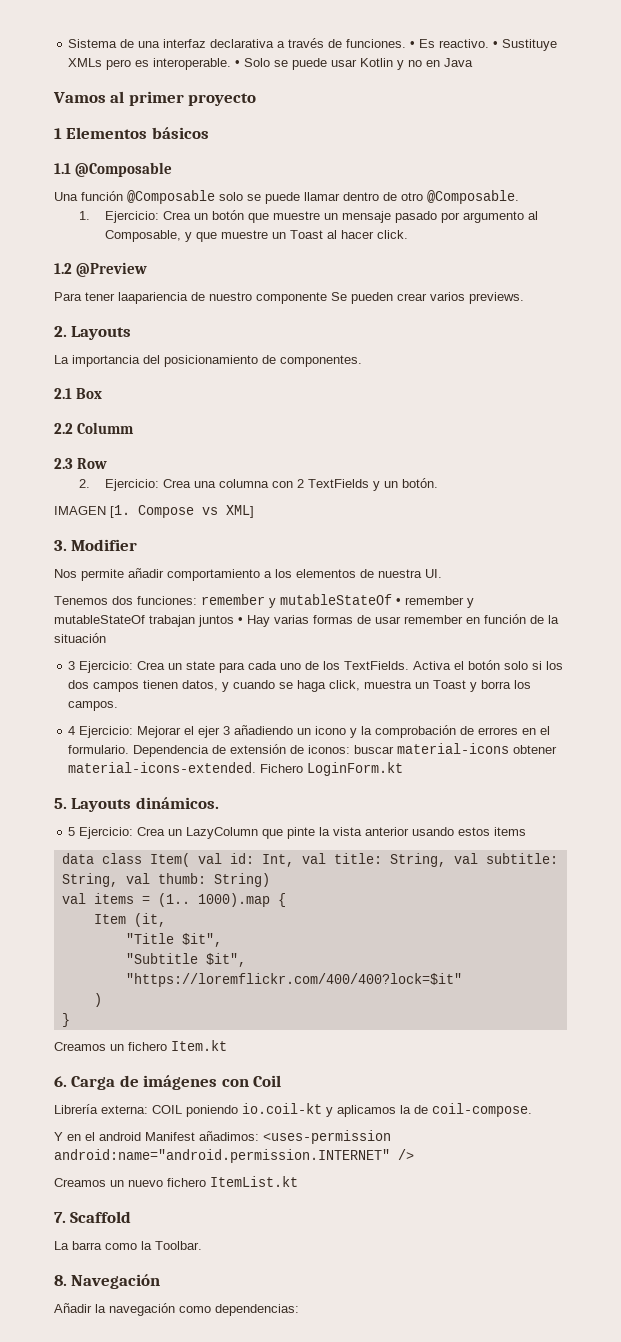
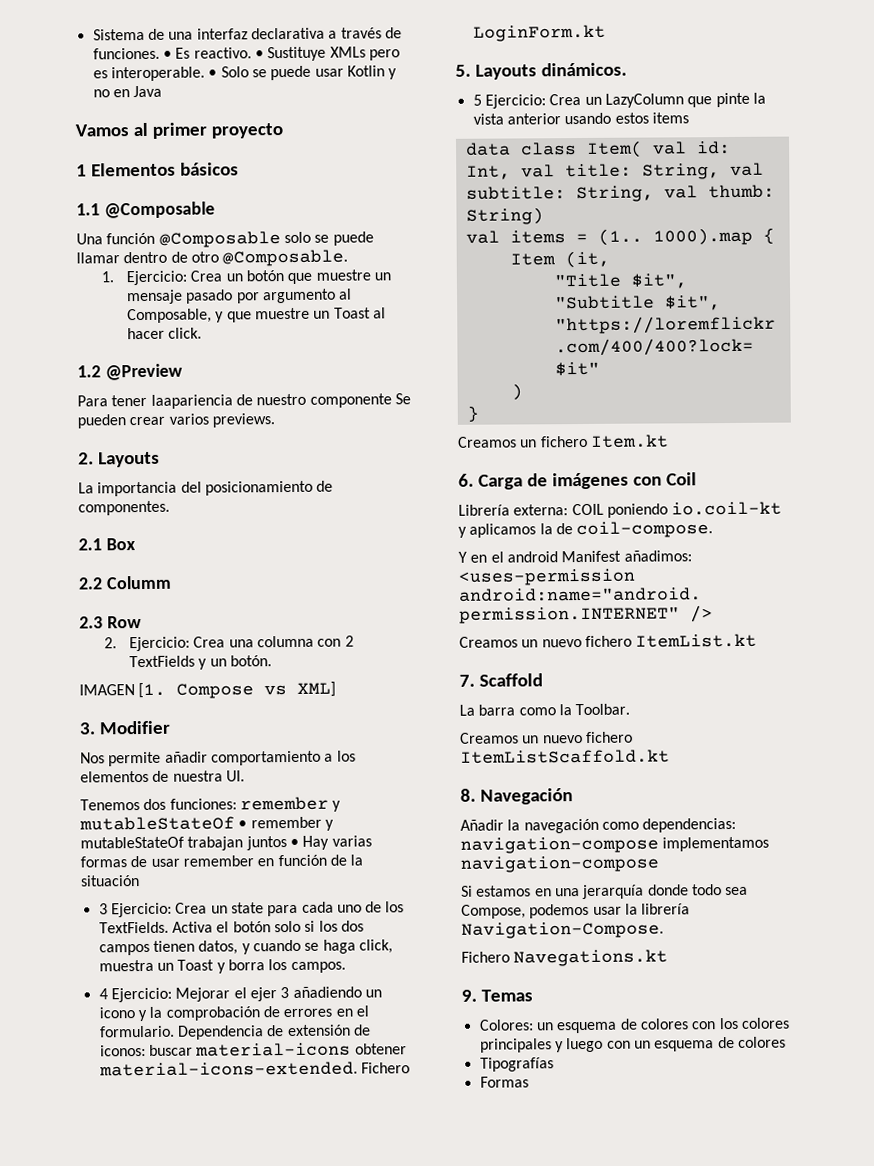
+ Creamos un nuevo fichero ItemListScaffold.kt
- Añadir la navegación como dependencias:
+ Añadir la navegación como dependencias: navigation-compose implementamos navigation-compose
+ Si estamos en una jerarquía donde todo sea Compose, podemos usar la librería Navigation-Compose.
+ Fichero Navegations.kt
+ 9. Temas
+ Colores: un esquema de colores con los colores principales y luego con un esquema de colores
+ Tipografías
+ Formas

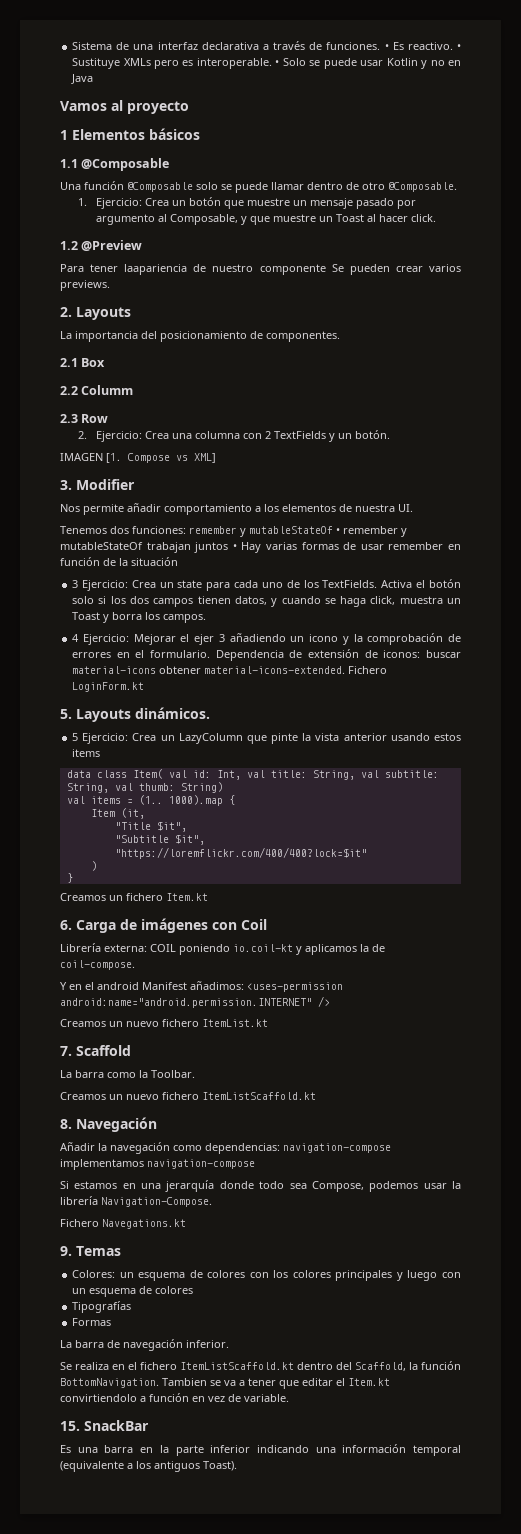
- Vamos al primer proyecto
+ Vamos al proyecto
+ La barra de navegación inferior.
+ Se realiza en el fichero ItemListScaffold.kt dentro del Scaffold, la función BottomNavigation. Tambien se va a tener que editar el Item.kt convirtiendolo a función en vez de variable.
+ 15. SnackBar
+ Es una barra en la parte inferior indicando una información temporal (equivalente a los antiguos Toast).

